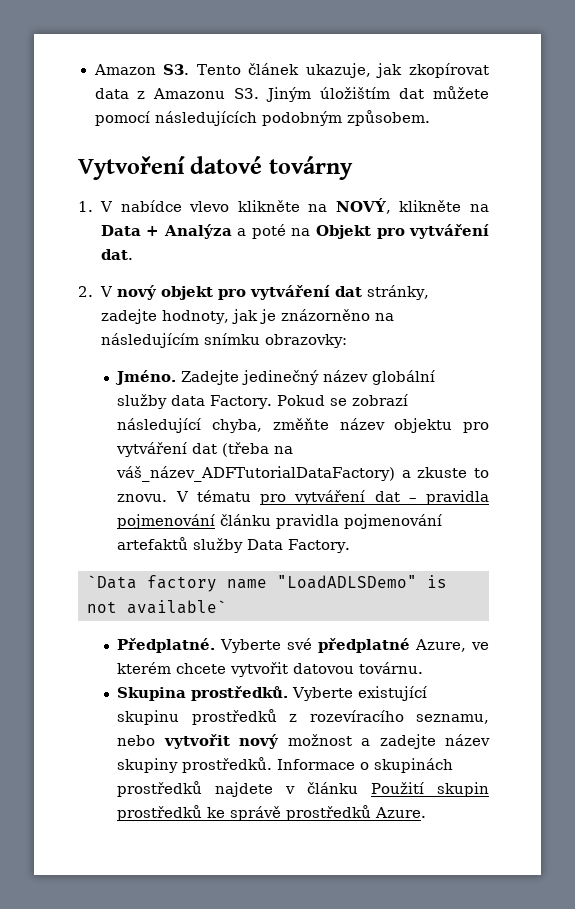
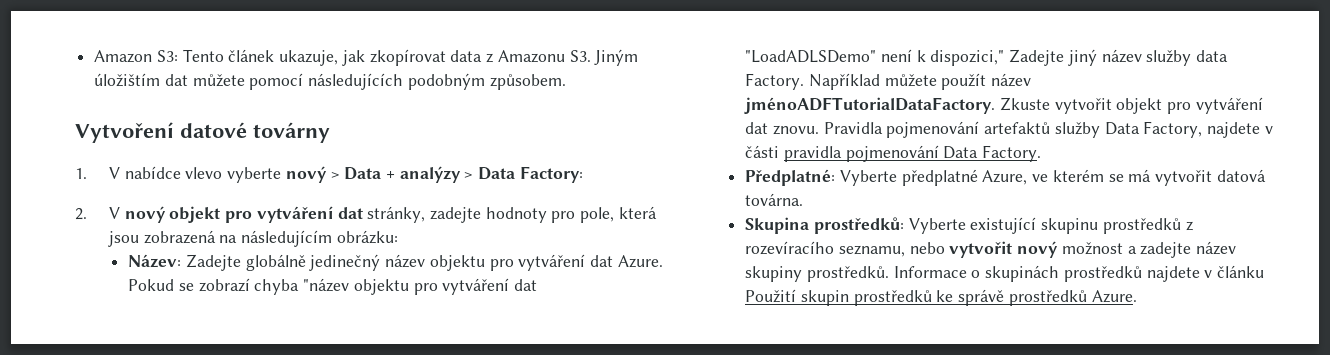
- Amazon S3. Tento článek ukazuje, jak zkopírovat data z Amazonu S3. Jiným úložištím dat můžete pomocí následujících podobným způsobem.
+ Amazon S3: Tento článek ukazuje, jak zkopírovat data z Amazonu S3. Jiným úložištím dat můžete pomocí následujících podobným způsobem.
- 1. V nabídce vlevo klikněte na NOVÝ, klikněte na Data + Analýza a poté na Objekt pro vytváření dat.
+ 1. V nabídce vlevo vyberte nový > Data + analýzy > Data Factory:
- 2. V nový objekt pro vytváření dat stránky, zadejte hodnoty, jak je znázorněno na následujícím snímku obrazovky:
- Jméno. Zadejte jedinečný název globální služby data Factory. Pokud se zobrazí následující chyba, změňte název objektu pro vytváření dat (třeba na váš_název_ADFTutorialDataFactory) a zkuste to znovu. V tématu pro vytváření dat – pravidla pojmenování článku pravidla pojmenování artefaktů služby Data Factory.
- `Data factory name "LoadADLSDemo" is not available`
- Předplatné. Vyberte své předplatné Azure, ve kterém chcete vytvořit datovou továrnu.
+ 2. V nový objekt pro vytváření dat stránky, zadejte hodnoty pro pole, která jsou zobrazená na následujícím obrázku:
+ Název: Zadejte globálně jedinečný název objektu pro vytváření dat Azure. Pokud se zobrazí chyba "název objektu pro vytváření dat "LoadADLSDemo" není k dispozici," Zadejte jiný název služby data Factory. Například můžete použít název jménoADFTutorialDataFactory. Zkuste vytvořit objekt pro vytváření dat znovu. Pravidla pojmenování artefaktů služby Data Factory, najdete v části pravidla pojmenování Data Factory.
+ Předplatné: Vyberte předplatné Azure, ve kterém se má vytvořit datová továrna.
- Skupina prostředků. Vyberte existující skupinu prostředků z rozevíracího seznamu, nebo vytvořit nový možnost a zadejte název skupiny prostředků.
+ Skupina prostředků: Vyberte existující skupinu prostředků z rozevíracího seznamu, nebo vytvořit nový možnost a zadejte název skupiny prostředků.

